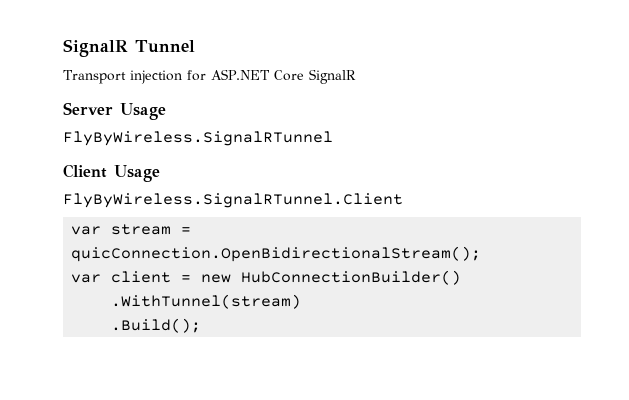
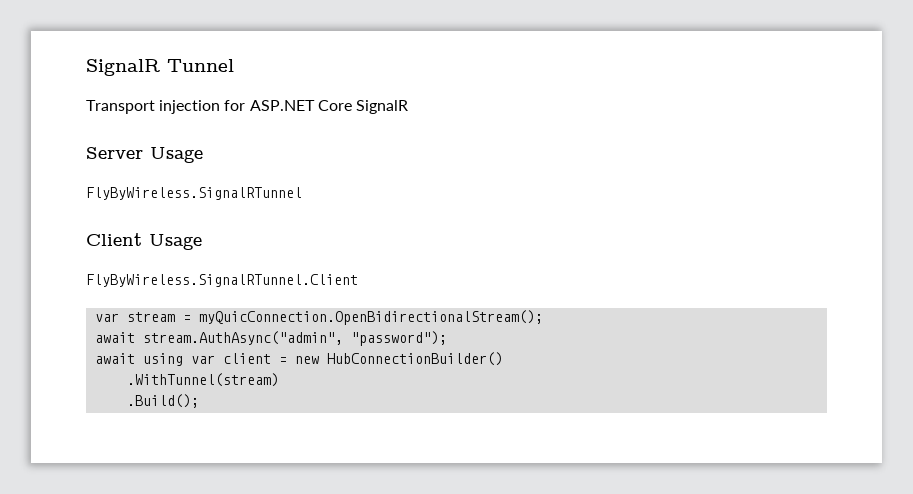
- var stream = quicConnection.OpenBidirectionalStream();
- var client = new HubConnectionBuilder()
+ var stream = myQuicConnection.OpenBidirectionalStream();
+ await stream.AuthAsync("admin", "password");
+ await using var client = new HubConnectionBuilder()

